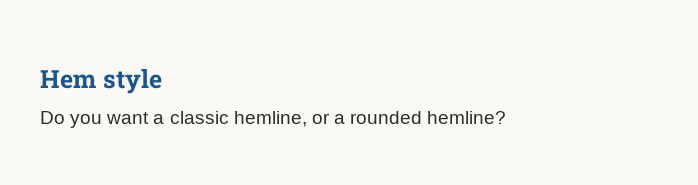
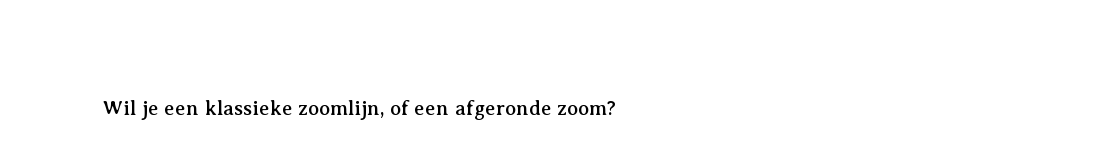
- Hem style
- Do you want a classic hemline, or a rounded hemline?
+ Wil je een klassieke zoomlijn, of een afgeronde zoom?

